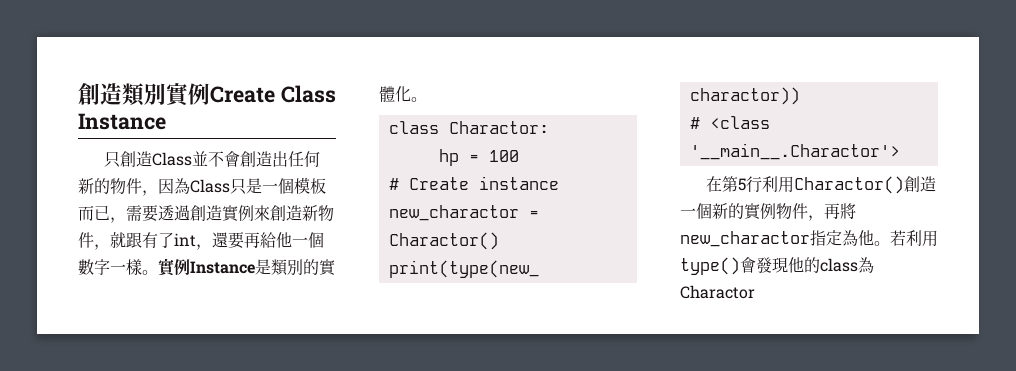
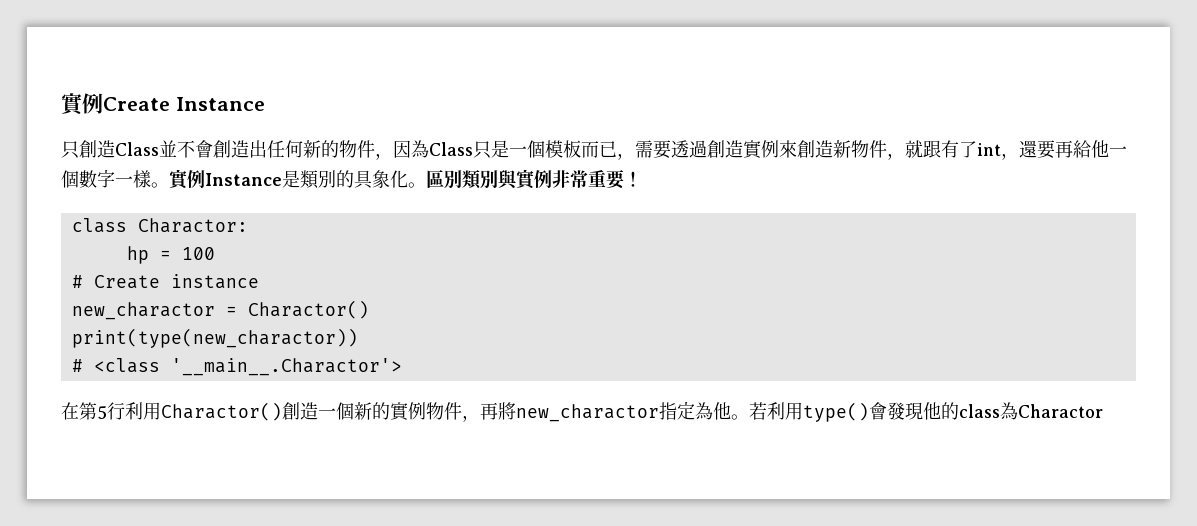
- 創造類別實例Create Class Instance
+ 實例Create Instance
- 實例Instance是類別的實體化。
+ 實例Instance是類別的具象化。區別類別與實例非常重要！

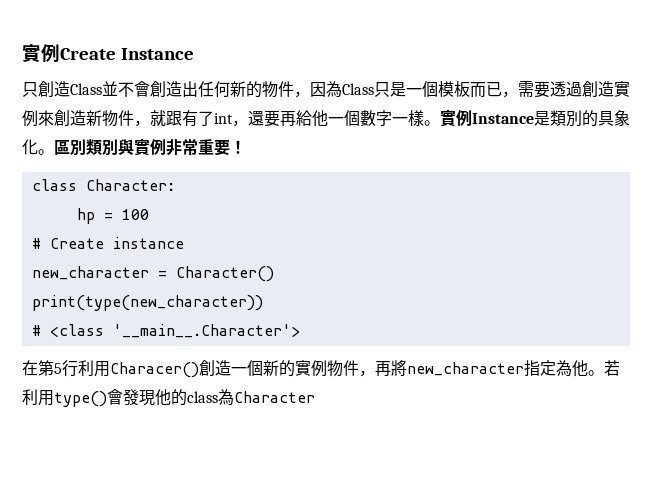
- class Charactor:
+ class Character:
- new_charactor = Charactor()
- print(type(new_charactor))
+ new_character = Character()
+ print(type(new_character))
- # <class '__main__.Charactor'>
+ # <class '__main__.Character'>
- 在第5行利用Charactor()創造一個新的實例物件，再將new_charactor指定為他。
+ 在第5行利用Characer()創造一個新的實例物件，再將new_character指定為他。
- 若利用type()會發現他的class為Charactor
+ 若利用type()會發現他的class為Character

